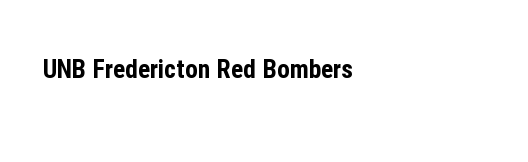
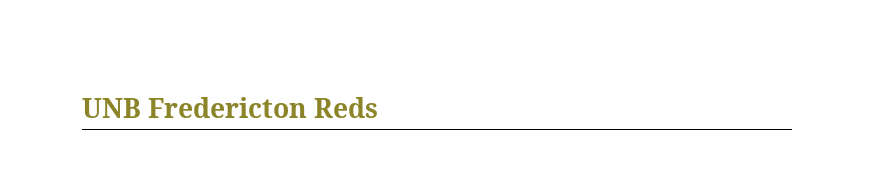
- UNB Fredericton Red Bombers
+ UNB Fredericton Reds

